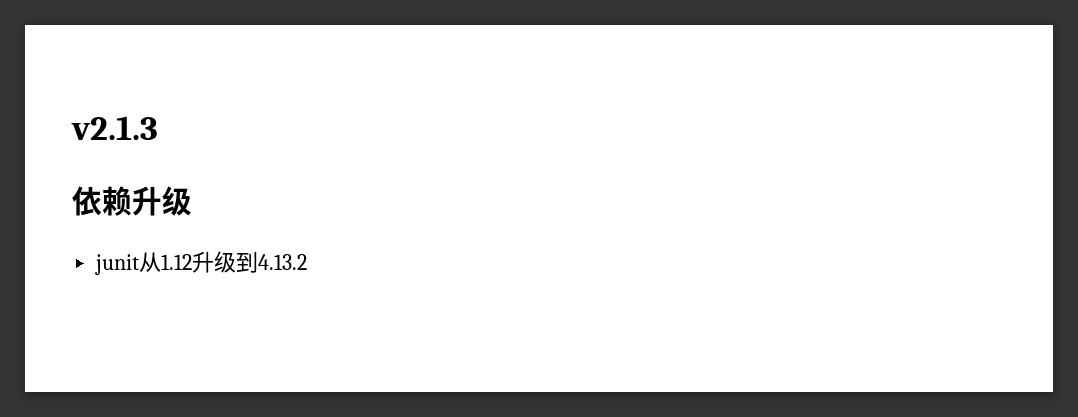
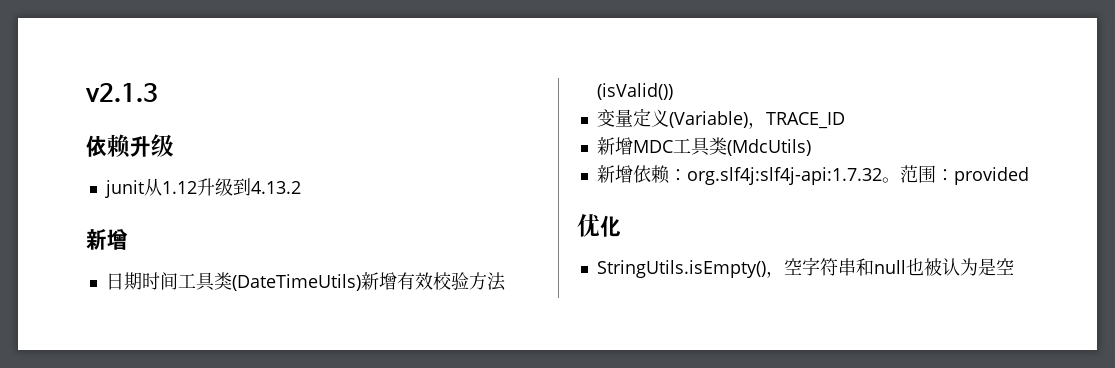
  junit从1.12升级到4.13.2
+ 新增
+ 日期时间工具类(DateTimeUtils)新增有效校验方法(isValid())
+ 变量定义(Variable)，TRACE_ID
+ 新增MDC工具类(MdcUtils)
+ 新增依赖：org.slf4j:slf4j-api:1.7.32。范围：provided
+ 优化
+ StringUtils.isEmpty()，空字符串和null也被认为是空

